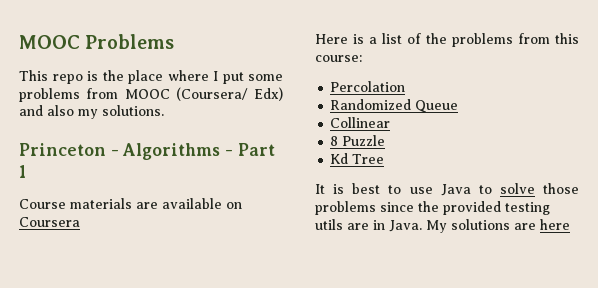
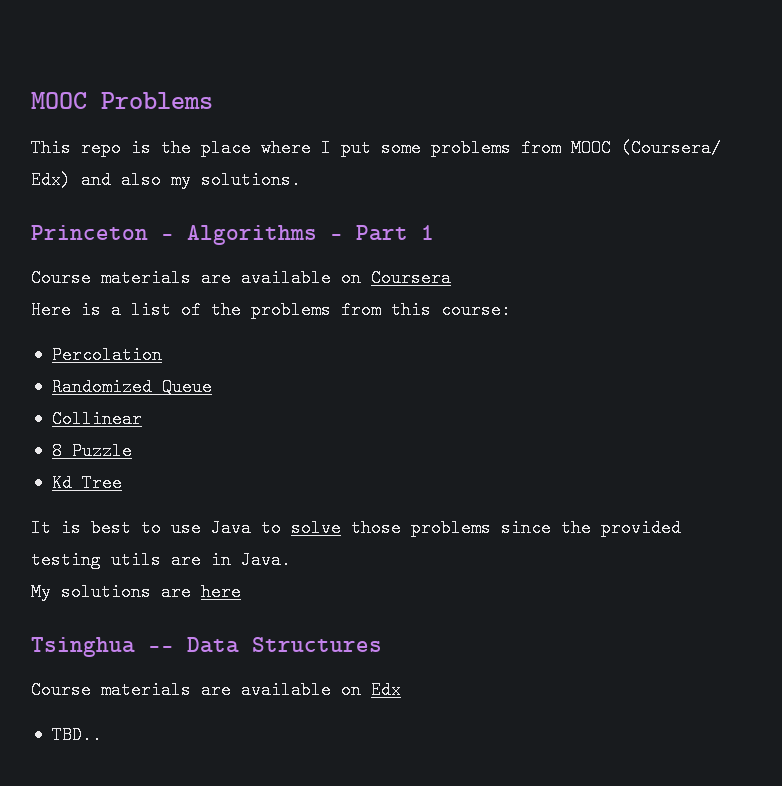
- It is best to use Java to solve those problems since the provided testing utils are in Java. My solutions are here
+ It is best to use Java to solve those problems since the provided testing utils are in Java.
+ My solutions are here
+ Tsinghua -- Data Structures
+ Course materials are available on Edx
+ TBD..

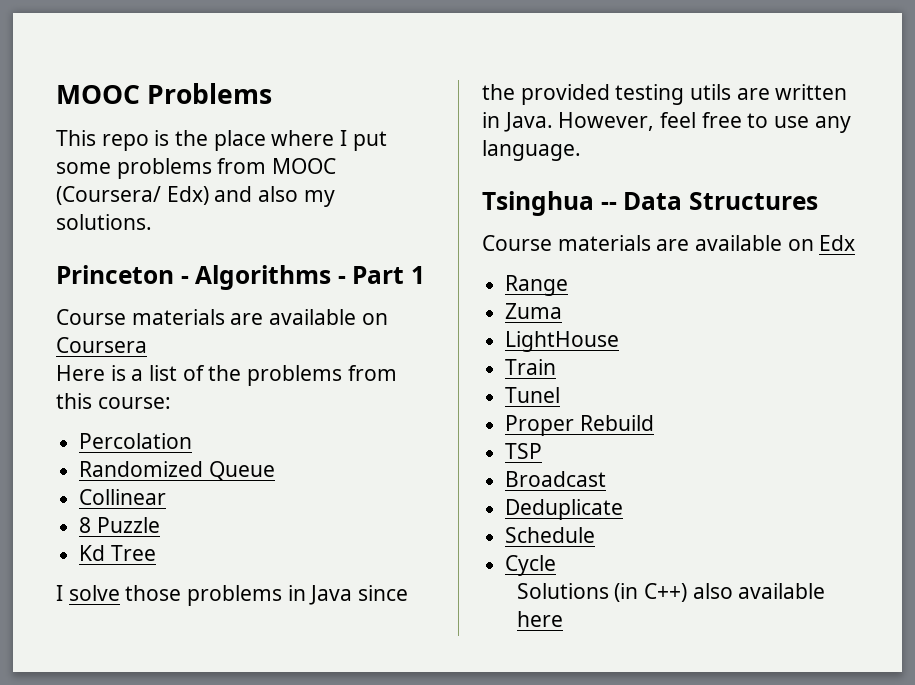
- It is best to use Java to solve those problems since the provided testing utils are in Java.
- My solutions are here
+ I solve those problems in Java since the provided testing utils are written in Java. However, feel free to use any language.
- TBD..
+ Range
+ Zuma
+ LightHouse
+ Train
+ Tunel
+ Proper Rebuild
+ TSP
+ Broadcast
+ Deduplicate
+ Schedule
+ Cycle
+ Solutions (in C++) also available here

